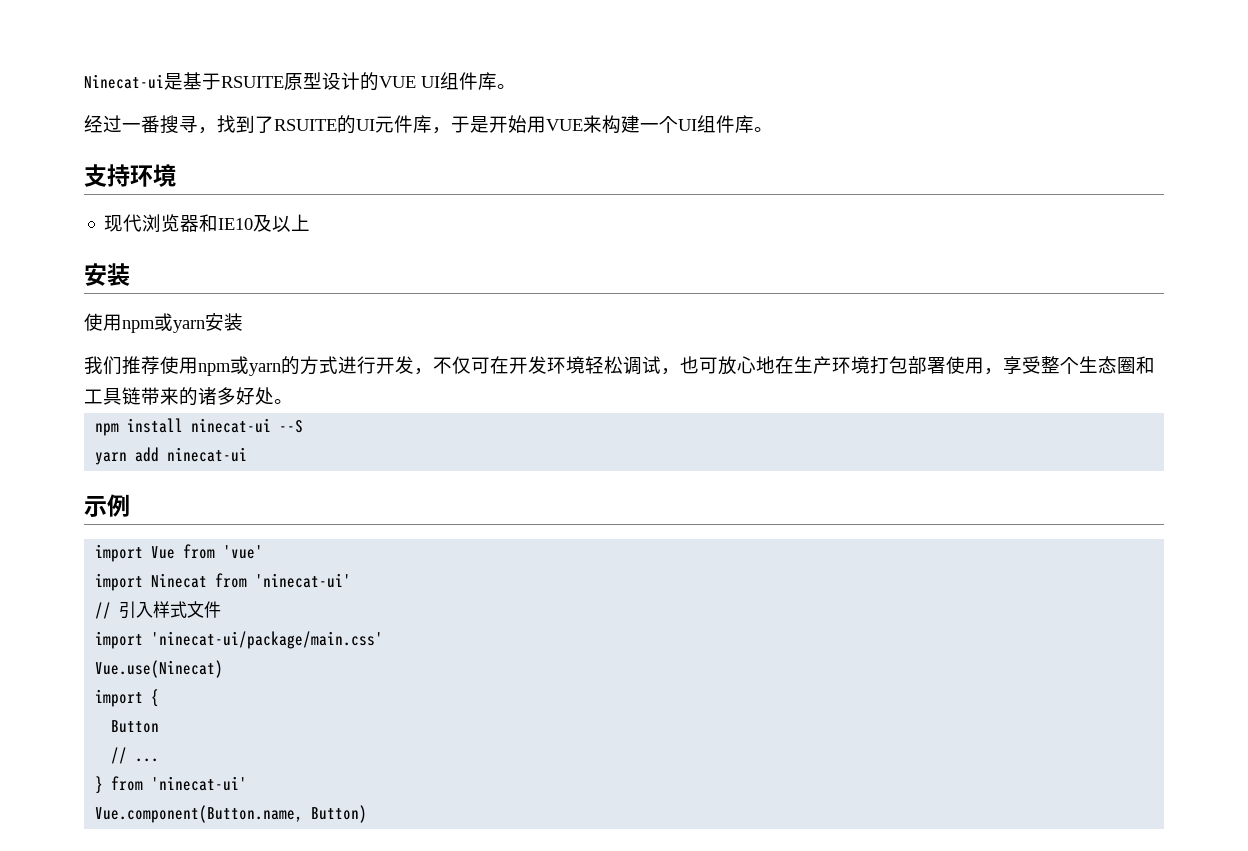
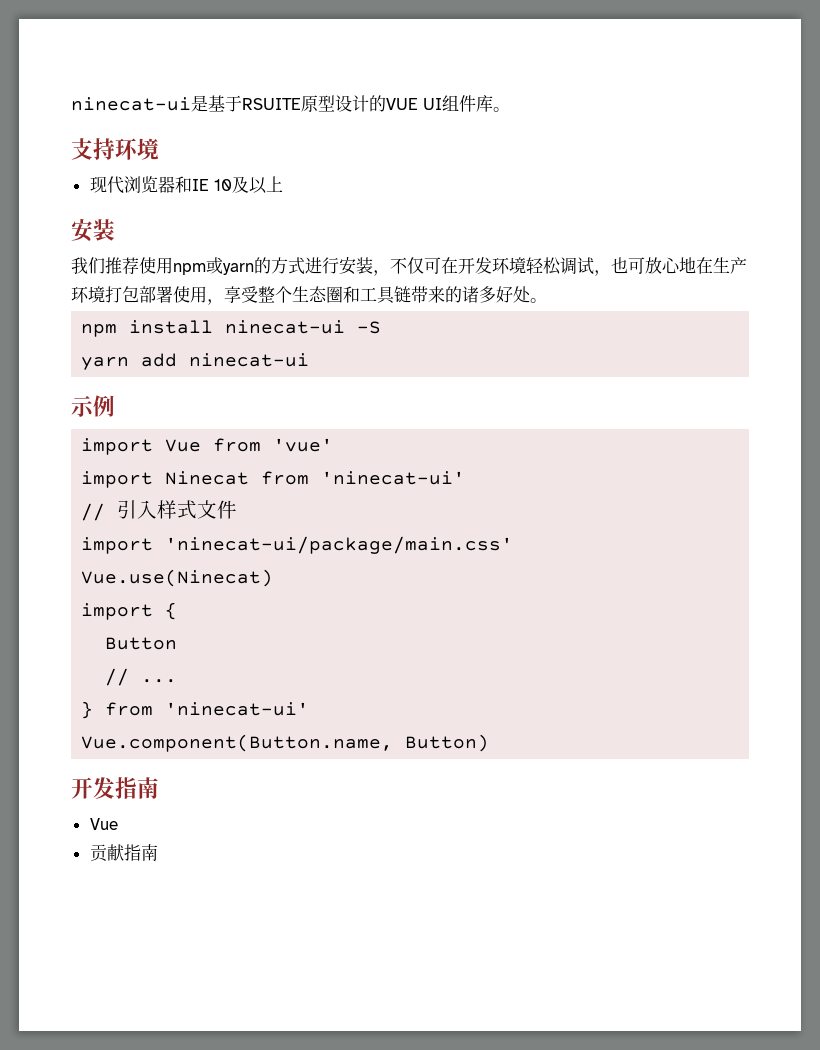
- Ninecat-ui是基于RSUITE原型设计的VUE UI组件库。
+ ninecat-ui是基于RSUITE原型设计的VUE UI组件库。
- 经过一番搜寻，找到了RSUITE的UI元件库，于是开始用VUE来构建一个UI组件库。
- 现代浏览器和IE10及以上
+ 现代浏览器和IE 10及以上
- 使用npm或yarn安装
- 我们推荐使用npm或yarn的方式进行开发，不仅可在开发环境轻松调试，也可放心地在生产环境打包部署使用，享受整个生态圈和工具链带来的诸多好处。
+ 我们推荐使用npm或yarn的方式进行安装，不仅可在开发环境轻松调试，也可放心地在生产环境打包部署使用，享受整个生态圈和工具链带来的诸多好处。
- npm install ninecat-ui --S
+ npm install ninecat-ui -S
+ 开发指南
+ Vue
+ 贡献指南

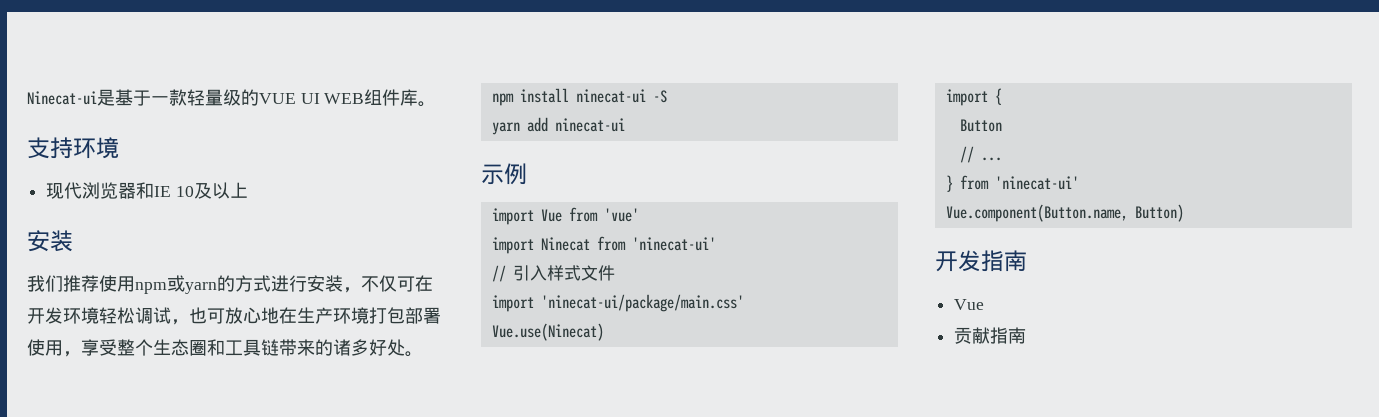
- ninecat-ui是基于RSUITE原型设计的VUE UI组件库。
+ Ninecat-ui是基于一款轻量级的VUE UI WEB组件库。

